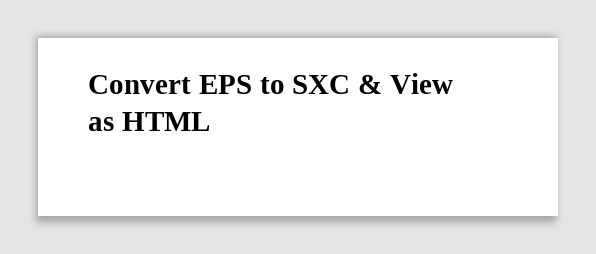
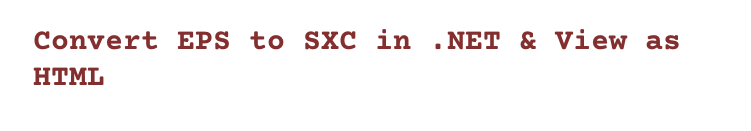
- Convert EPS to SXC & View as HTML
+ Convert EPS to SXC in .NET & View as HTML

